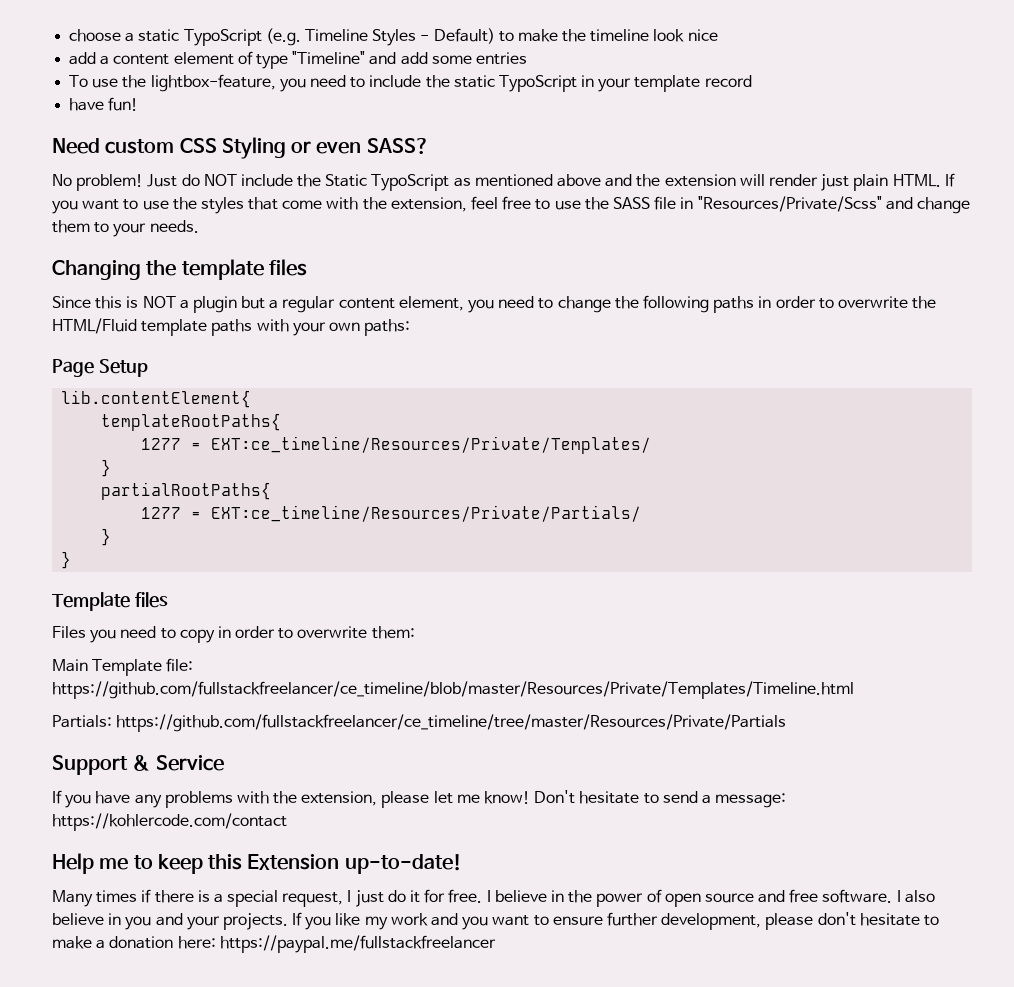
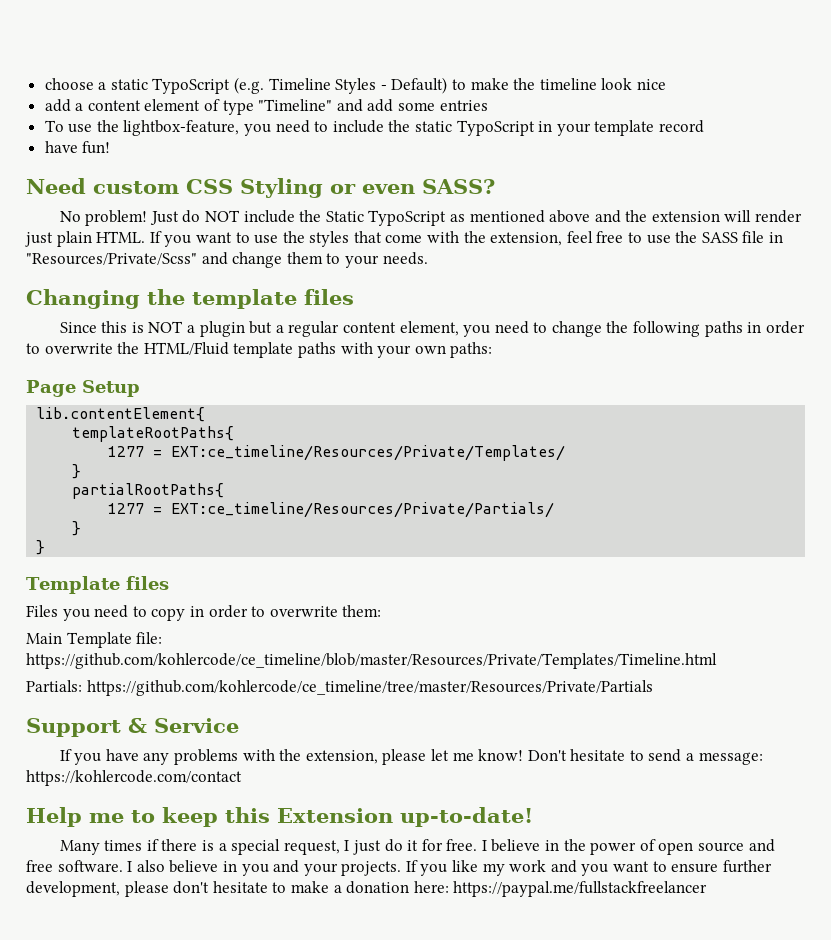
- Main Template file: https://github.com/fullstackfreelancer/ce_timeline/blob/master/Resources/Private/Templates/Timeline.html
+ Main Template file: https://github.com/kohlercode/ce_timeline/blob/master/Resources/Private/Templates/Timeline.html
- Partials: https://github.com/fullstackfreelancer/ce_timeline/tree/master/Resources/Private/Partials
+ Partials: https://github.com/kohlercode/ce_timeline/tree/master/Resources/Private/Partials

